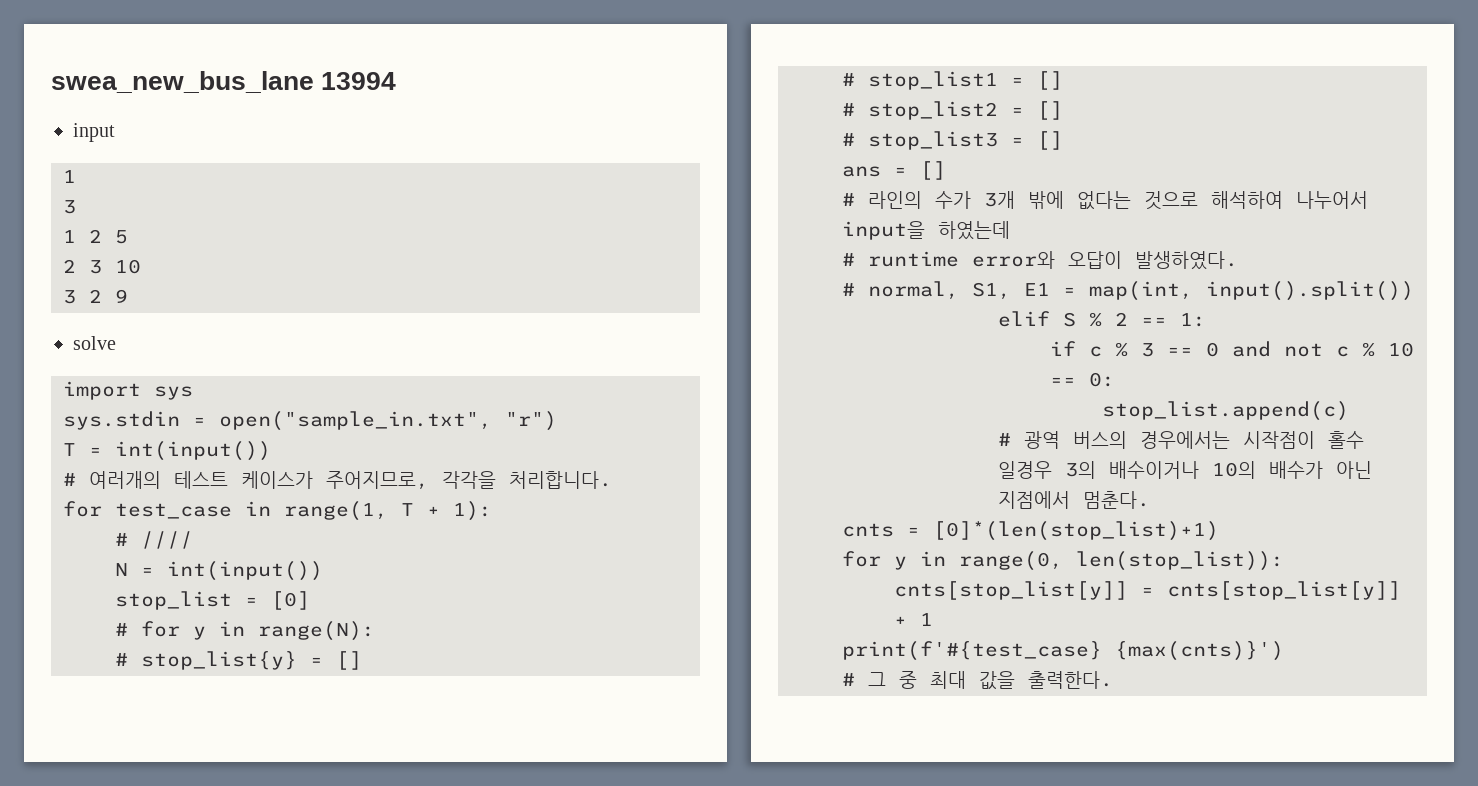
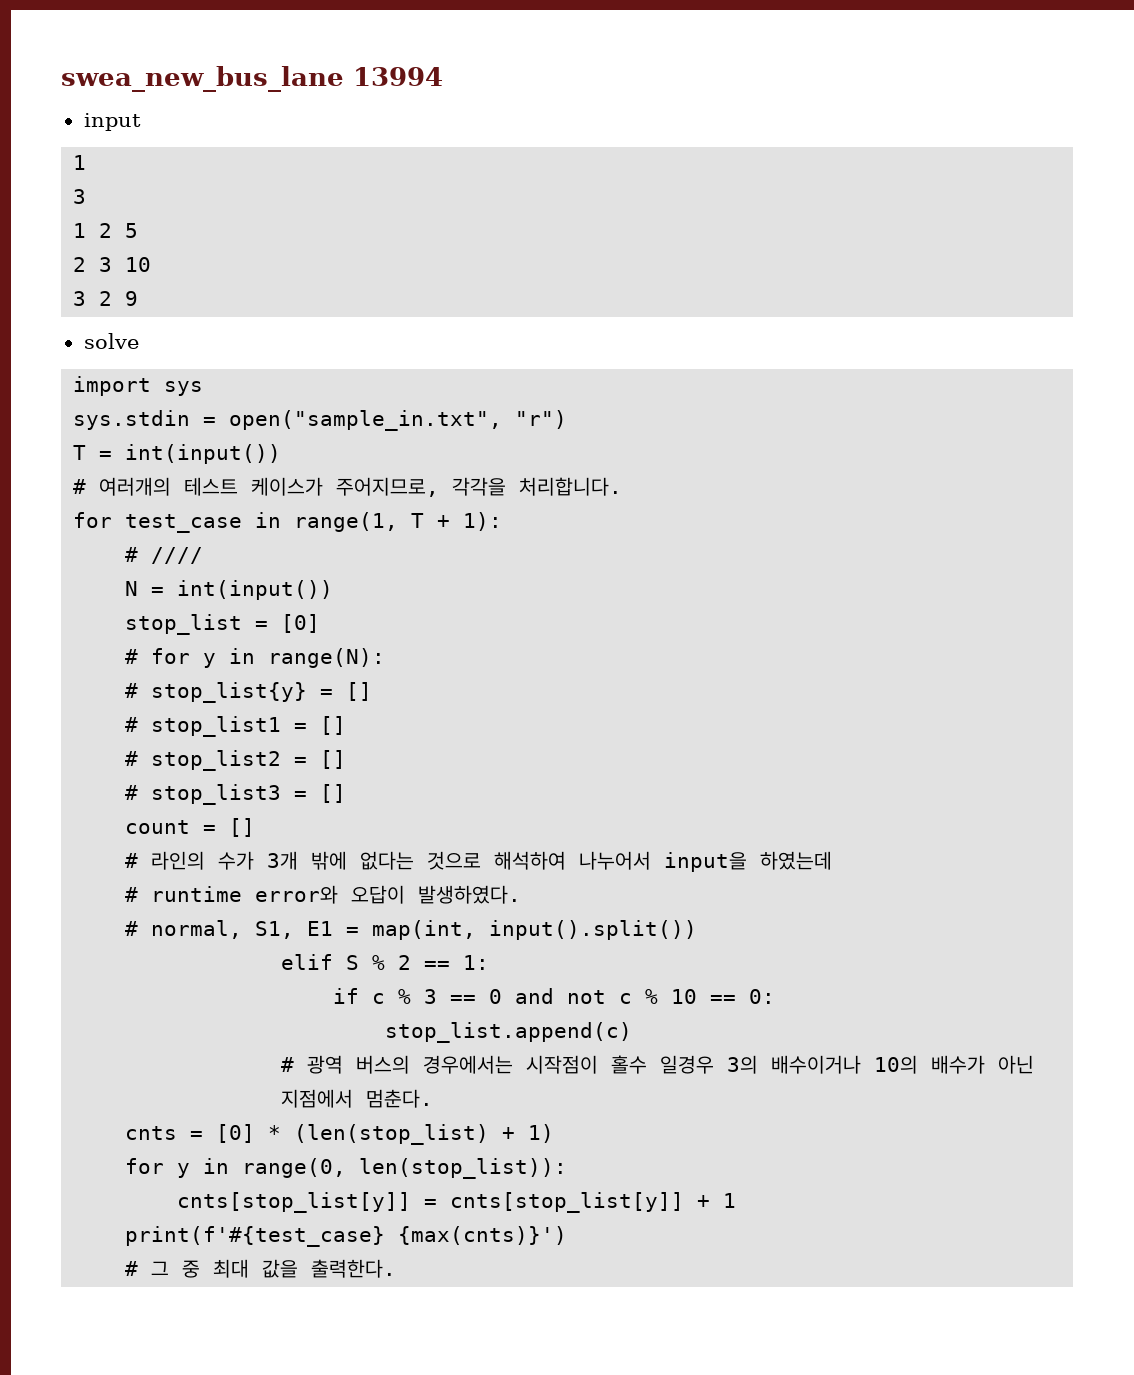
- ans = []
+ count = []
- cnts = [0]*(len(stop_list)+1)
+ cnts = [0] * (len(stop_list) + 1)

